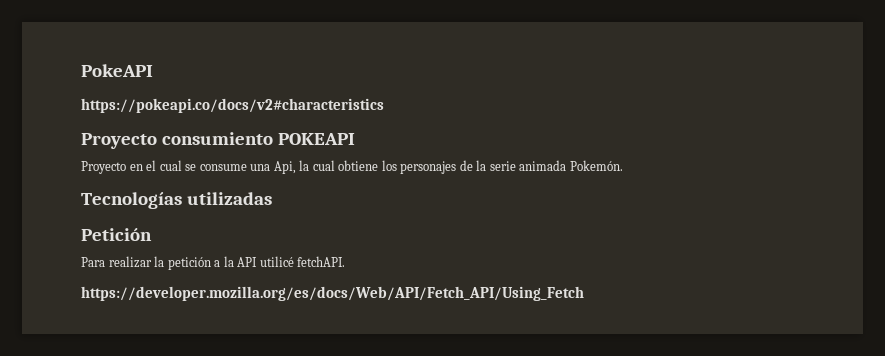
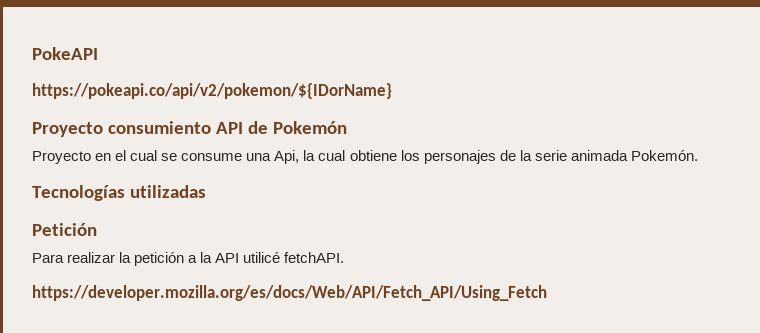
- https://pokeapi.co/docs/v2#characteristics
+ https://pokeapi.co/api/v2/pokemon/${IDorName}
- Proyecto consumiento POKEAPI
+ Proyecto consumiento API de Pokemón

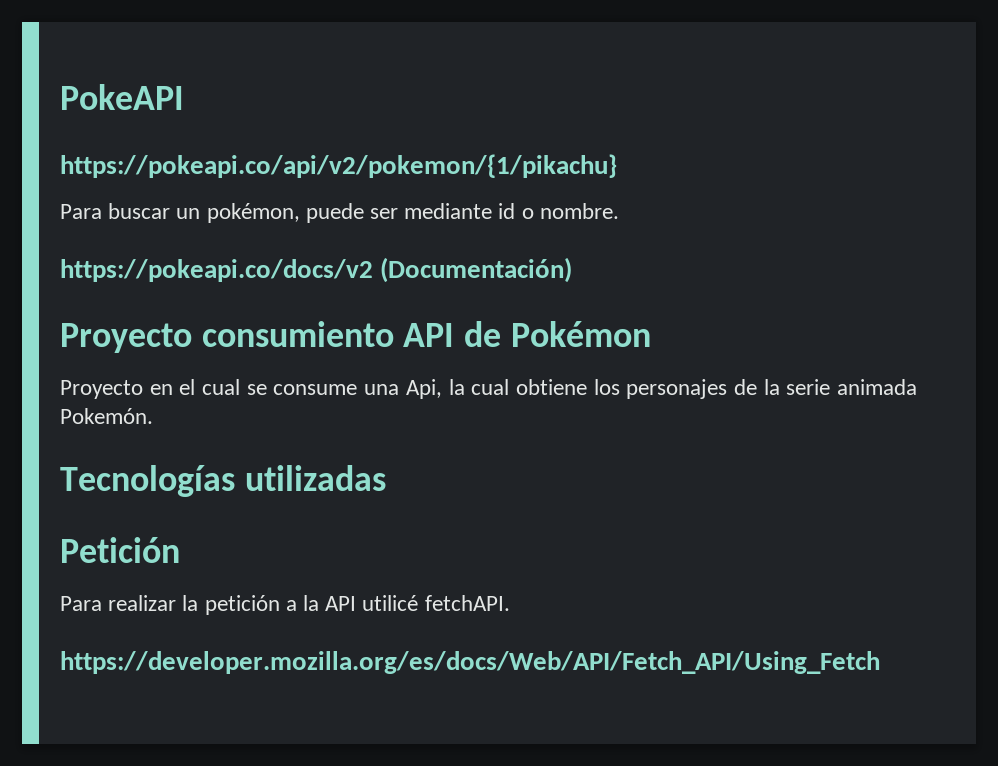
- https://pokeapi.co/api/v2/pokemon/${IDorName}
+ https://pokeapi.co/api/v2/pokemon/{1/pikachu}
+ Para buscar un pokémon, puede ser mediante id o nombre.
+ https://pokeapi.co/docs/v2 (Documentación)
- Proyecto consumiento API de Pokemón
+ Proyecto consumiento API de Pokémon

